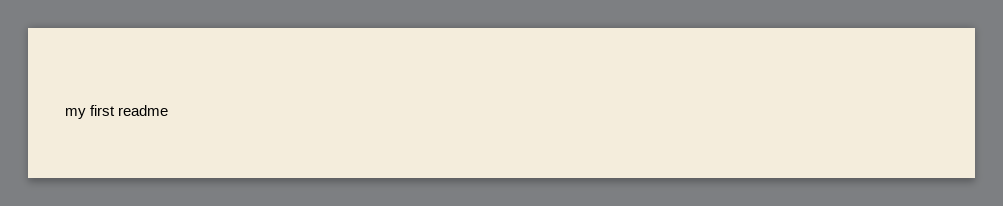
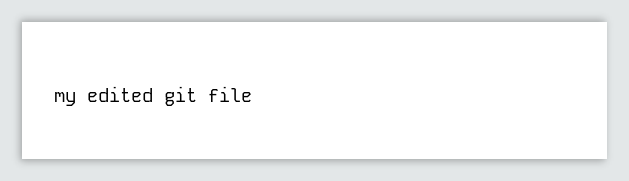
- my first readme
+ my edited git file

